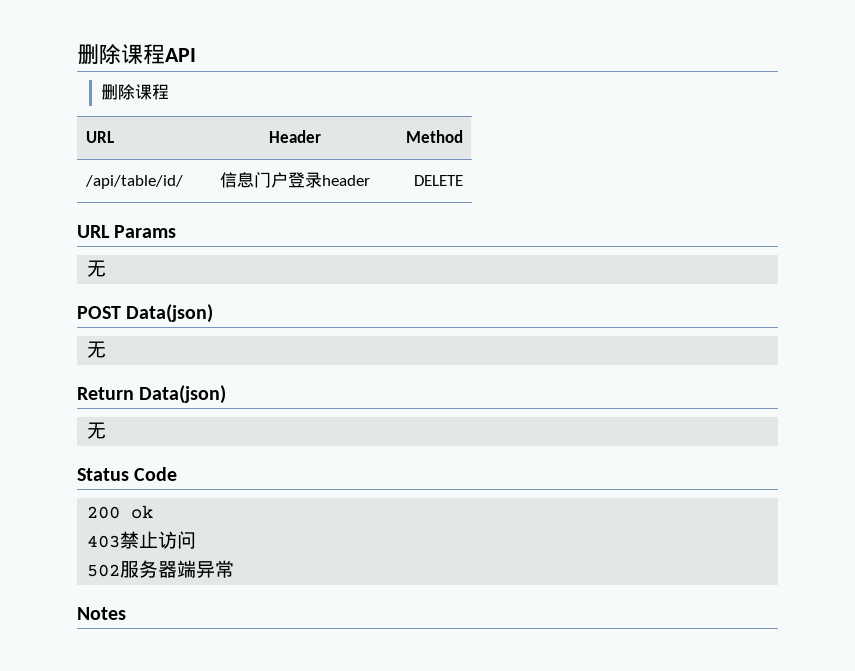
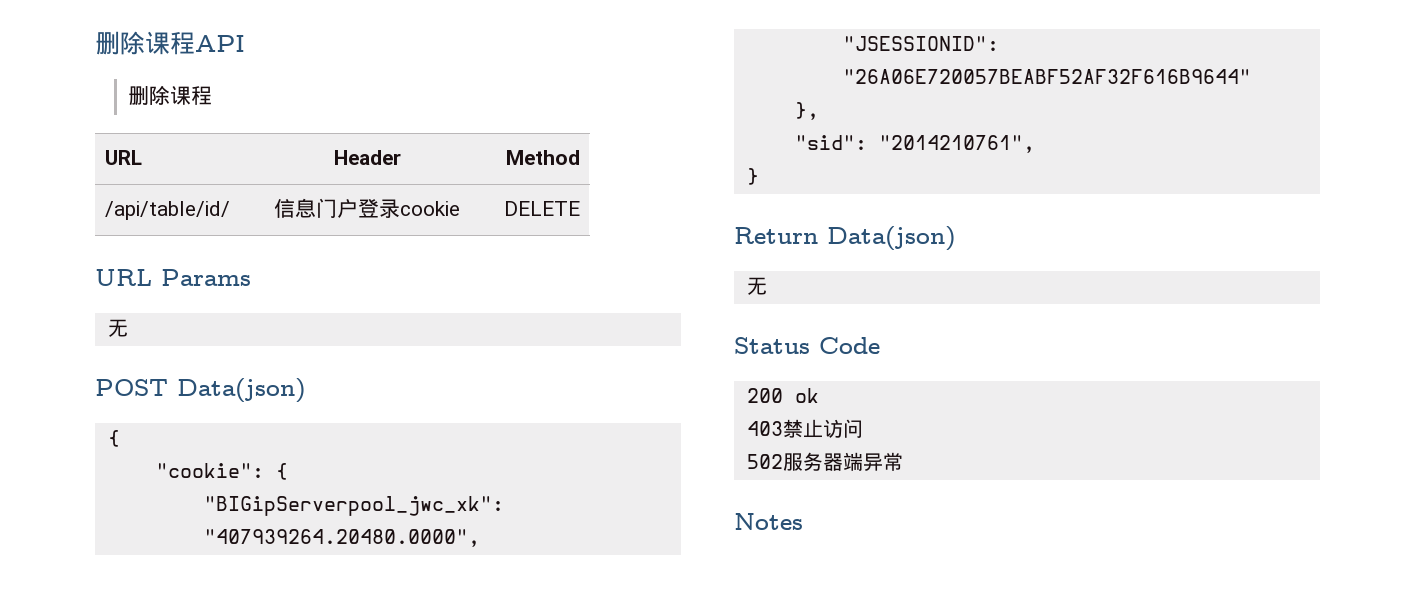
- /api/table/id/ | 信息门户登录header | DELETE
+ /api/table/id/ | 信息门户登录cookie | DELETE
  POST Data(json)
- 无
+ {
+ "cookie": {
+ "BIGipServerpool_jwc_xk": "407939264.20480.0000",
+ "JSESSIONID": "26A06E720057BEABF52AF32F616B9644"
+ },
+ "sid": "2014210761",
+ }

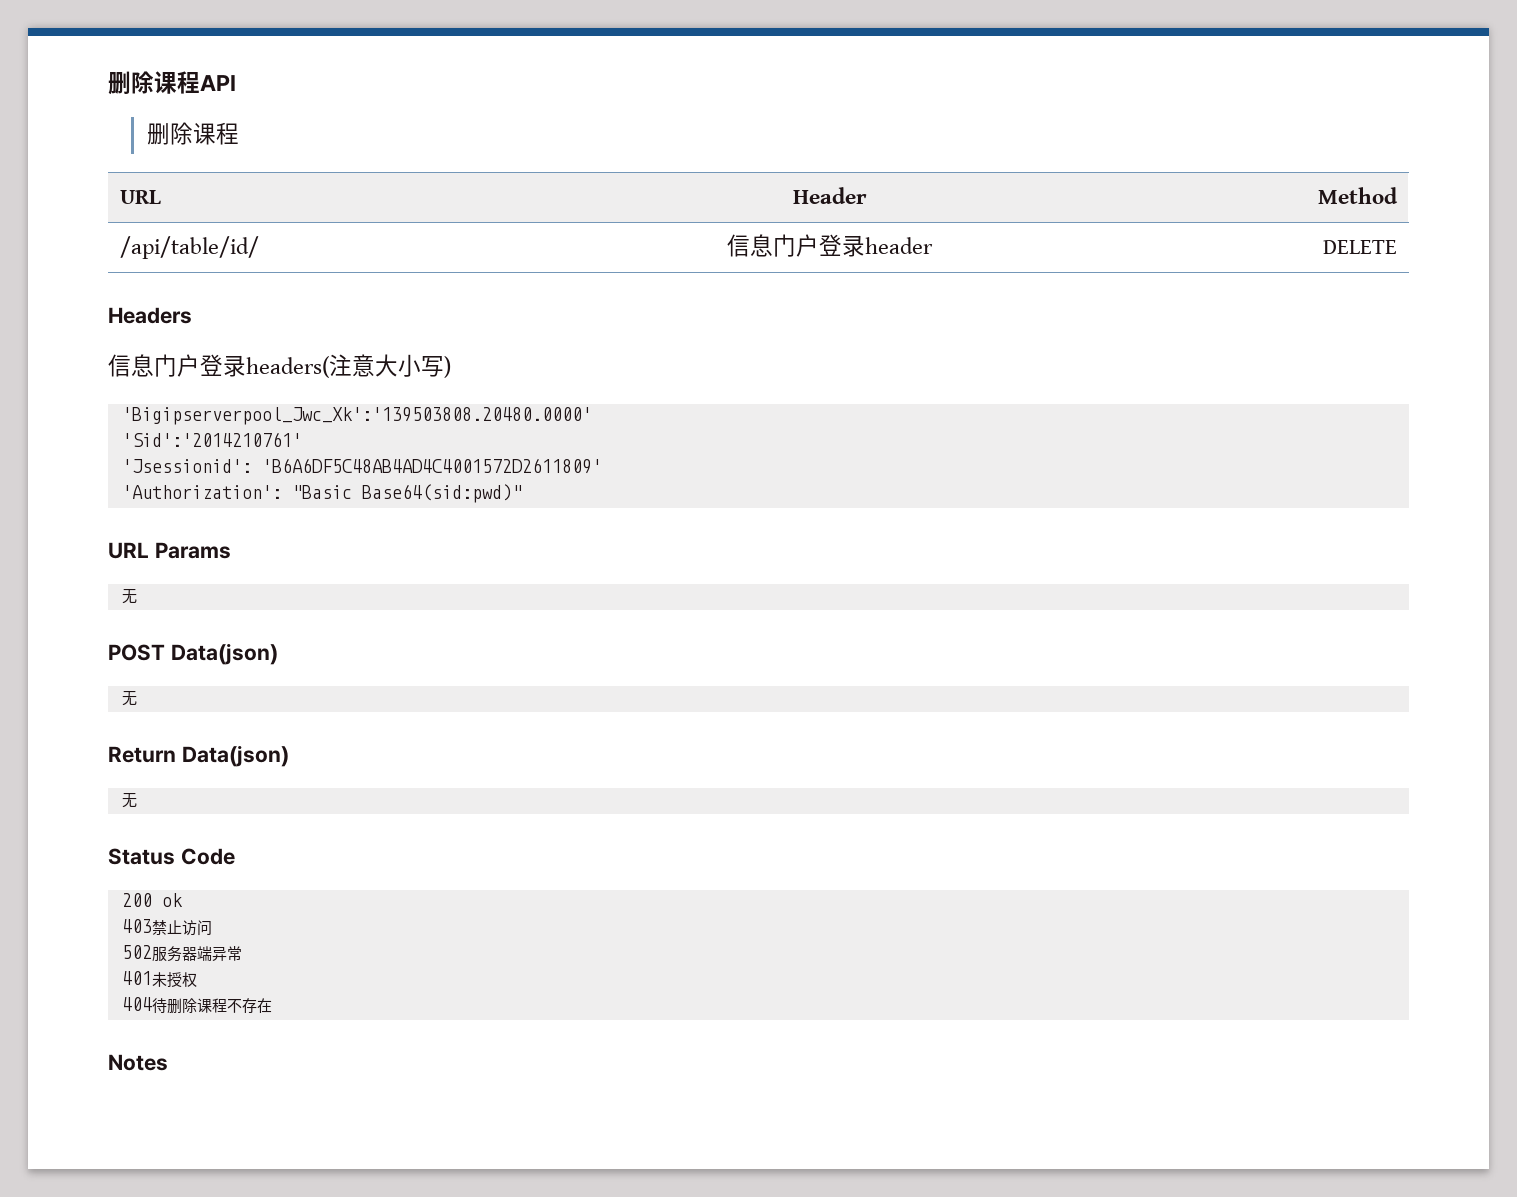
- /api/table/id/ | 信息门户登录cookie | DELETE
+ /api/table/id/ | 信息门户登录header | DELETE
+ Headers
+ 信息门户登录headers(注意大小写)
+ 'Bigipserverpool_Jwc_Xk':'139503808.20480.0000'
+ 'Sid':'2014210761'
+ 'Jsessionid': 'B6A6DF5C48AB4AD4C4001572D2611809'
+ 'Authorization': "Basic Base64(sid:pwd)"
  POST Data(json)
- {
- "cookie": {
- "BIGipServerpool_jwc_xk": "407939264.20480.0000",
- "JSESSIONID": "26A06E720057BEABF52AF32F616B9644"
- },
- "sid": "2014210761",
- }
+ 无
+ 401未授权
+ 404待删除课程不存在

